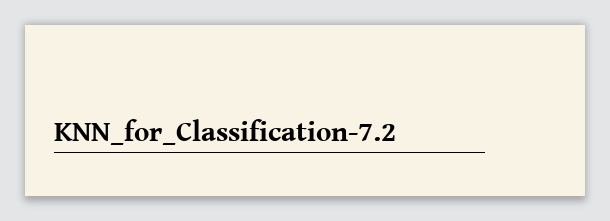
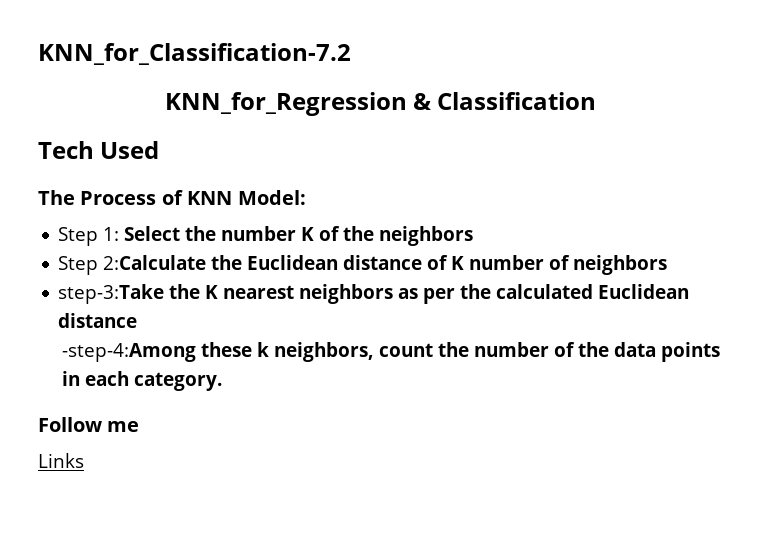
+ KNN_for_Regression & Classification
+ Tech Used
+ The Process of KNN Model:
+ Step 1: Select the number K of the neighbors
+ Step 2:Calculate the Euclidean distance of K number of neighbors
+ step-3:Take the K nearest neighbors as per the calculated Euclidean distance
+ -step-4:Among these k neighbors, count the number of the data points in each category.
+ Follow me
+ Links

